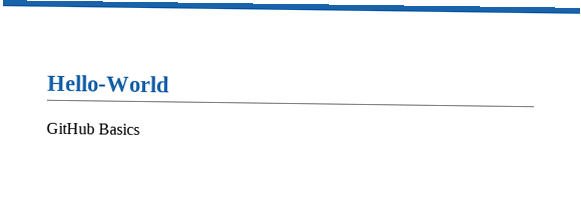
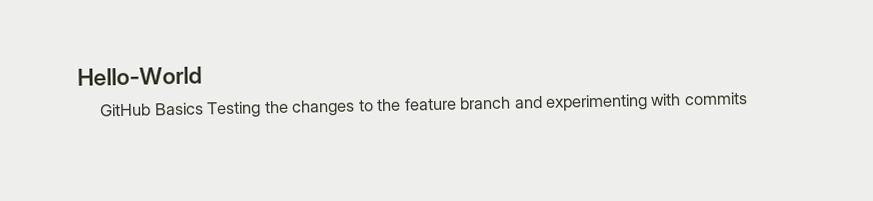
- GitHub Basics
+ GitHub Basics Testing the changes to the feature branch and experimenting with commits

